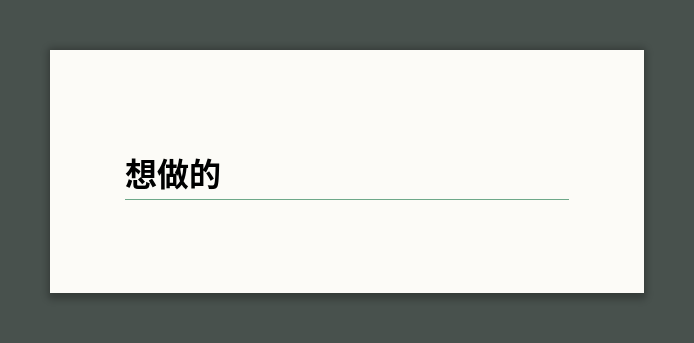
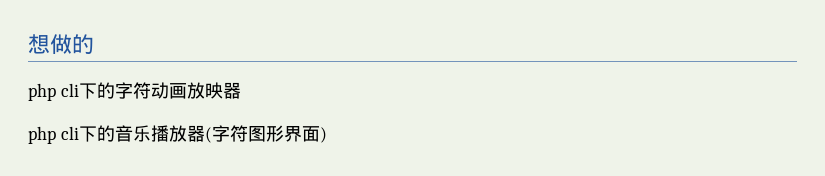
+ php cli下的字符动画放映器
+ php cli下的音乐播放器(字符图形界面)

